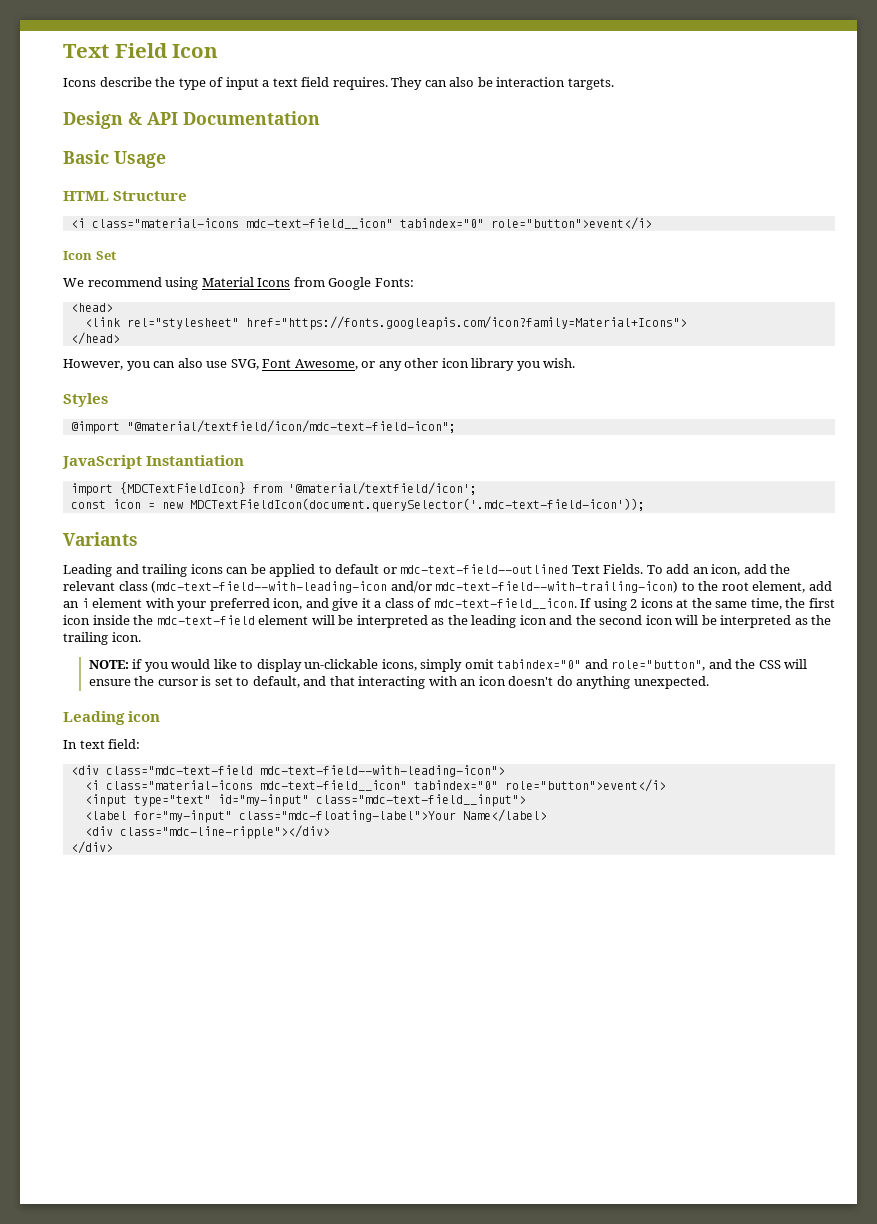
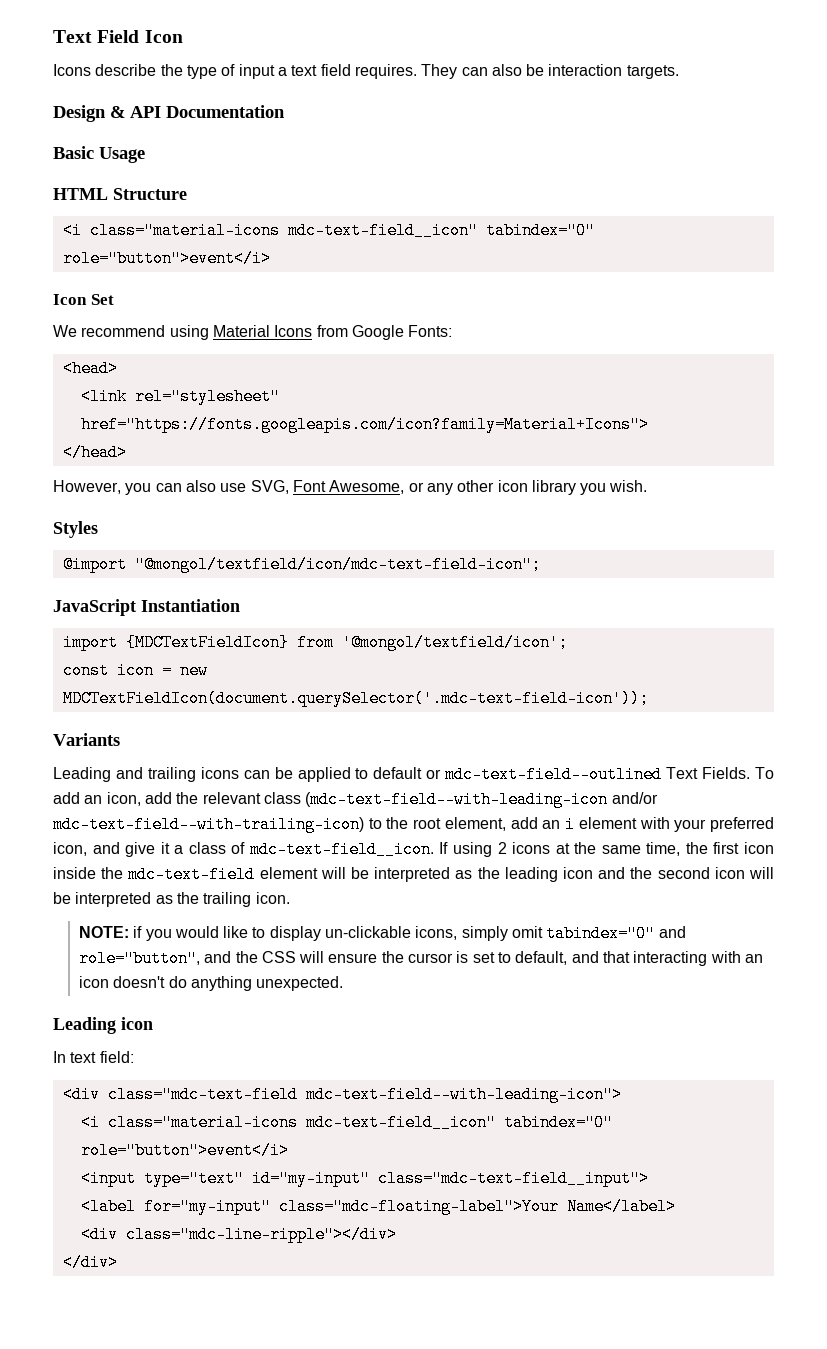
- @import "@material/textfield/icon/mdc-text-field-icon";
+ @import "@mongol/textfield/icon/mdc-text-field-icon";
- import {MDCTextFieldIcon} from '@material/textfield/icon';
+ import {MDCTextFieldIcon} from '@mongol/textfield/icon';

